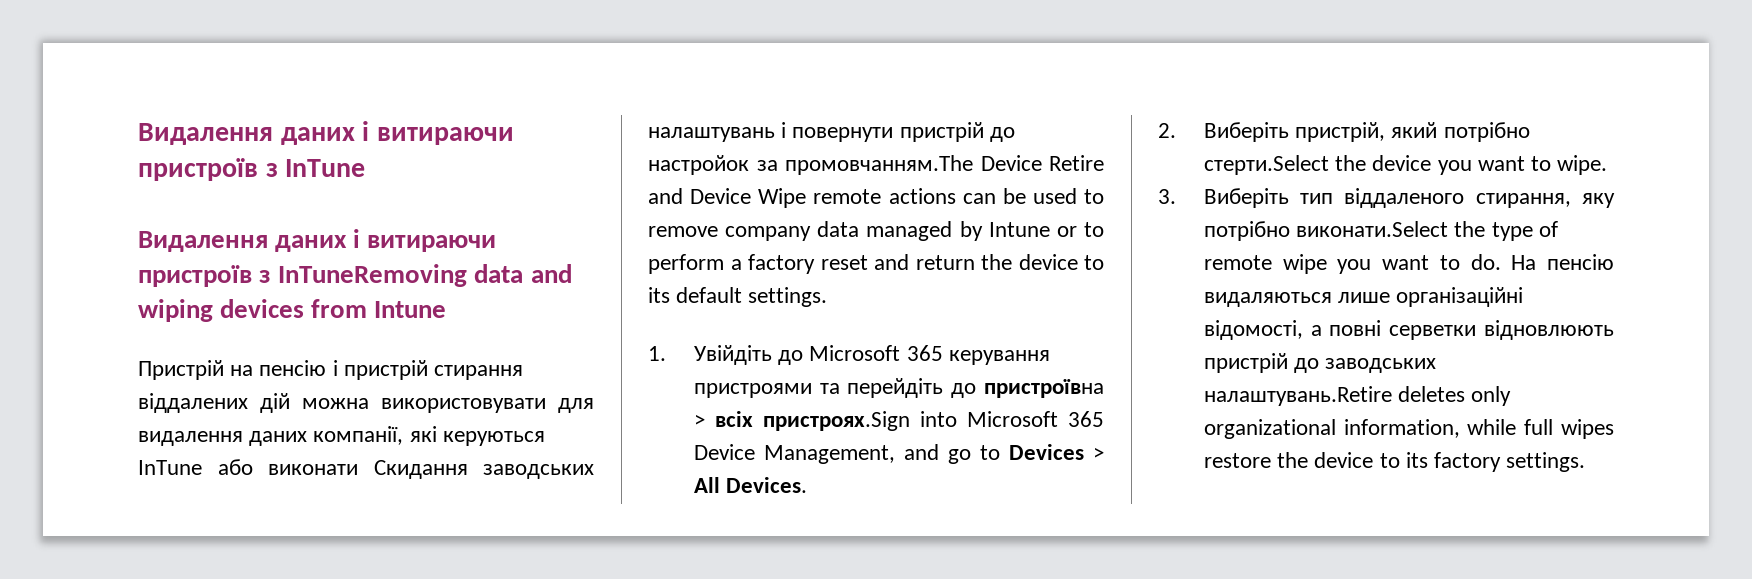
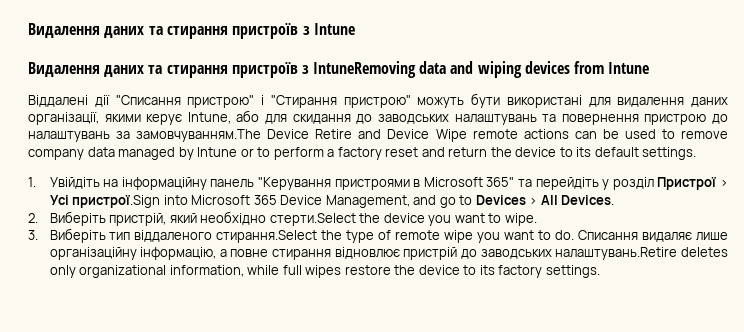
- Видалення даних і витираючи пристроїв з InTune
- Видалення даних і витираючи пристроїв з InTuneRemoving data and wiping devices from Intune
+ Видалення даних та стирання пристроїв з Intune
+ Видалення даних та стирання пристроїв з IntuneRemoving data and wiping devices from Intune
- Пристрій на пенсію і пристрій стирання віддалених дій можна використовувати для видалення даних компанії, які керуються InTune або виконати Скидання заводських налаштувань і повернути пристрій до настройок за промовчанням.The Device Retire and Device Wipe remote actions can be used to remove company data managed by Intune or to perform a factory reset and return the device to its default settings.
+ Віддалені дії "Списання пристрою" і "Стирання пристрою" можуть бути використані для видалення даних організації, якими керує Intune, або для скидання до заводських налаштувань та повернення пристрою до налаштувань за замовчуванням.The Device Retire and Device Wipe remote actions can be used to remove company data managed by Intune or to perform a factory reset and return the device to its default settings.
- 1. Увійдіть до Microsoft 365 керування пристроями та перейдіть до пристроївна > всіх пристроях.Sign into Microsoft 365 Device Management, and go to Devices > All Devices.
+ 1. Увійдіть на інформаційну панель "Керування пристроями в Microsoft 365" та перейдіть у розділ Пристрої > Усі пристрої.Sign into Microsoft 365 Device Management, and go to Devices > All Devices.
- 2. Виберіть пристрій, який потрібно стерти.Select the device you want to wipe.
+ 2. Виберіть пристрій, який необхідно стерти.Select the device you want to wipe.
- 3. Виберіть тип віддаленого стирання, яку потрібно виконати.Select the type of remote wipe you want to do.
+ 3. Виберіть тип віддаленого стирання.Select the type of remote wipe you want to do.
- На пенсію видаляються лише організаційні відомості, а повні серветки відновлюють пристрій до заводських налаштувань.Retire deletes only organizational information, while full wipes restore the device to its factory settings.
+ Списання видаляє лише організаційну інформацію, а повне стирання відновлює пристрій до заводських налаштувань.Retire deletes only organizational information, while full wipes restore the device to its factory settings.

